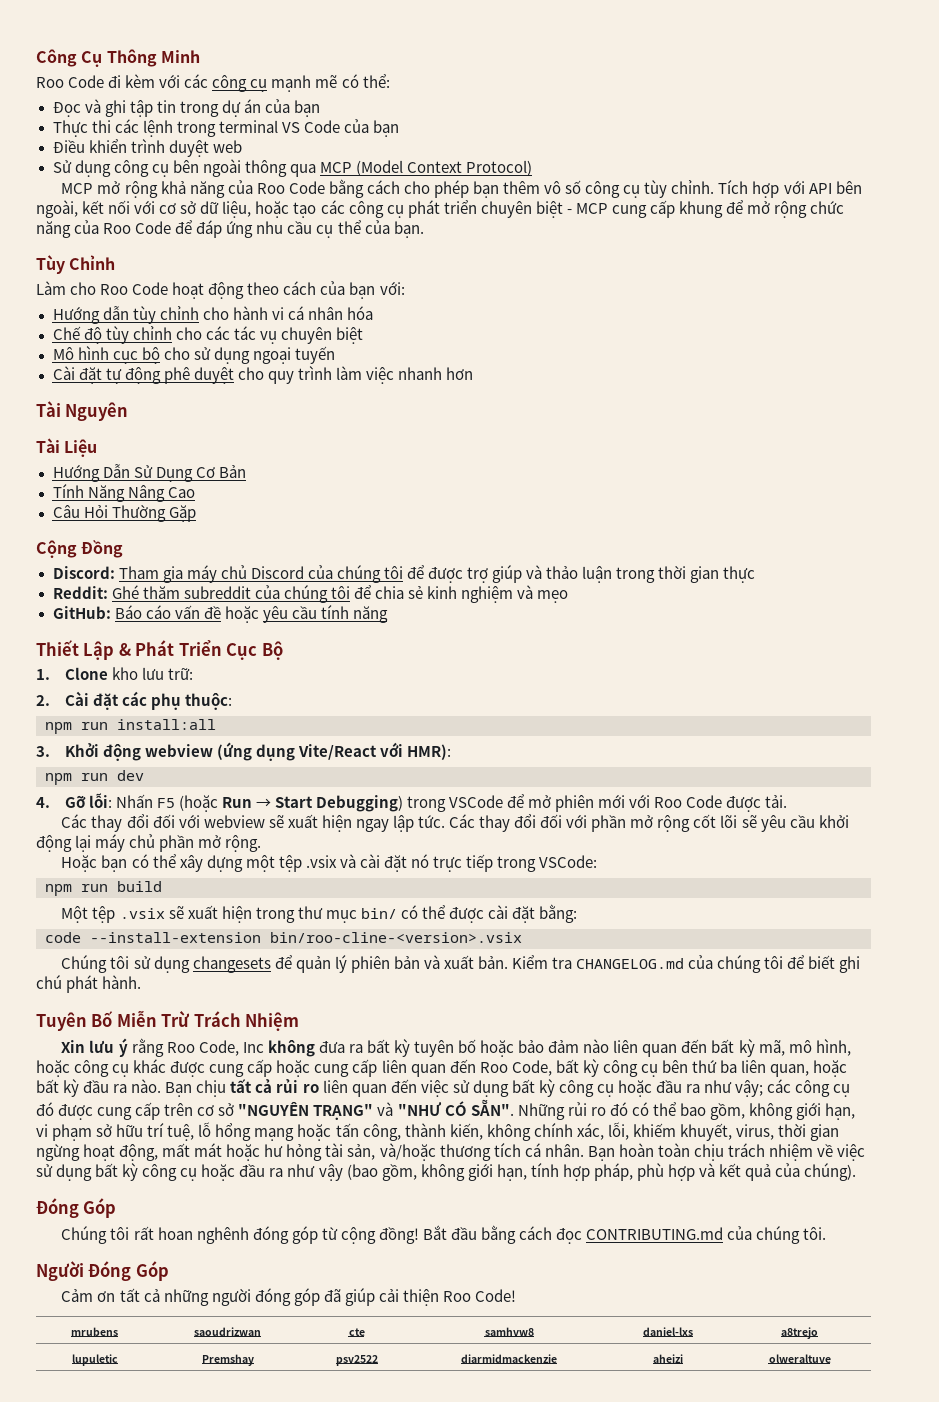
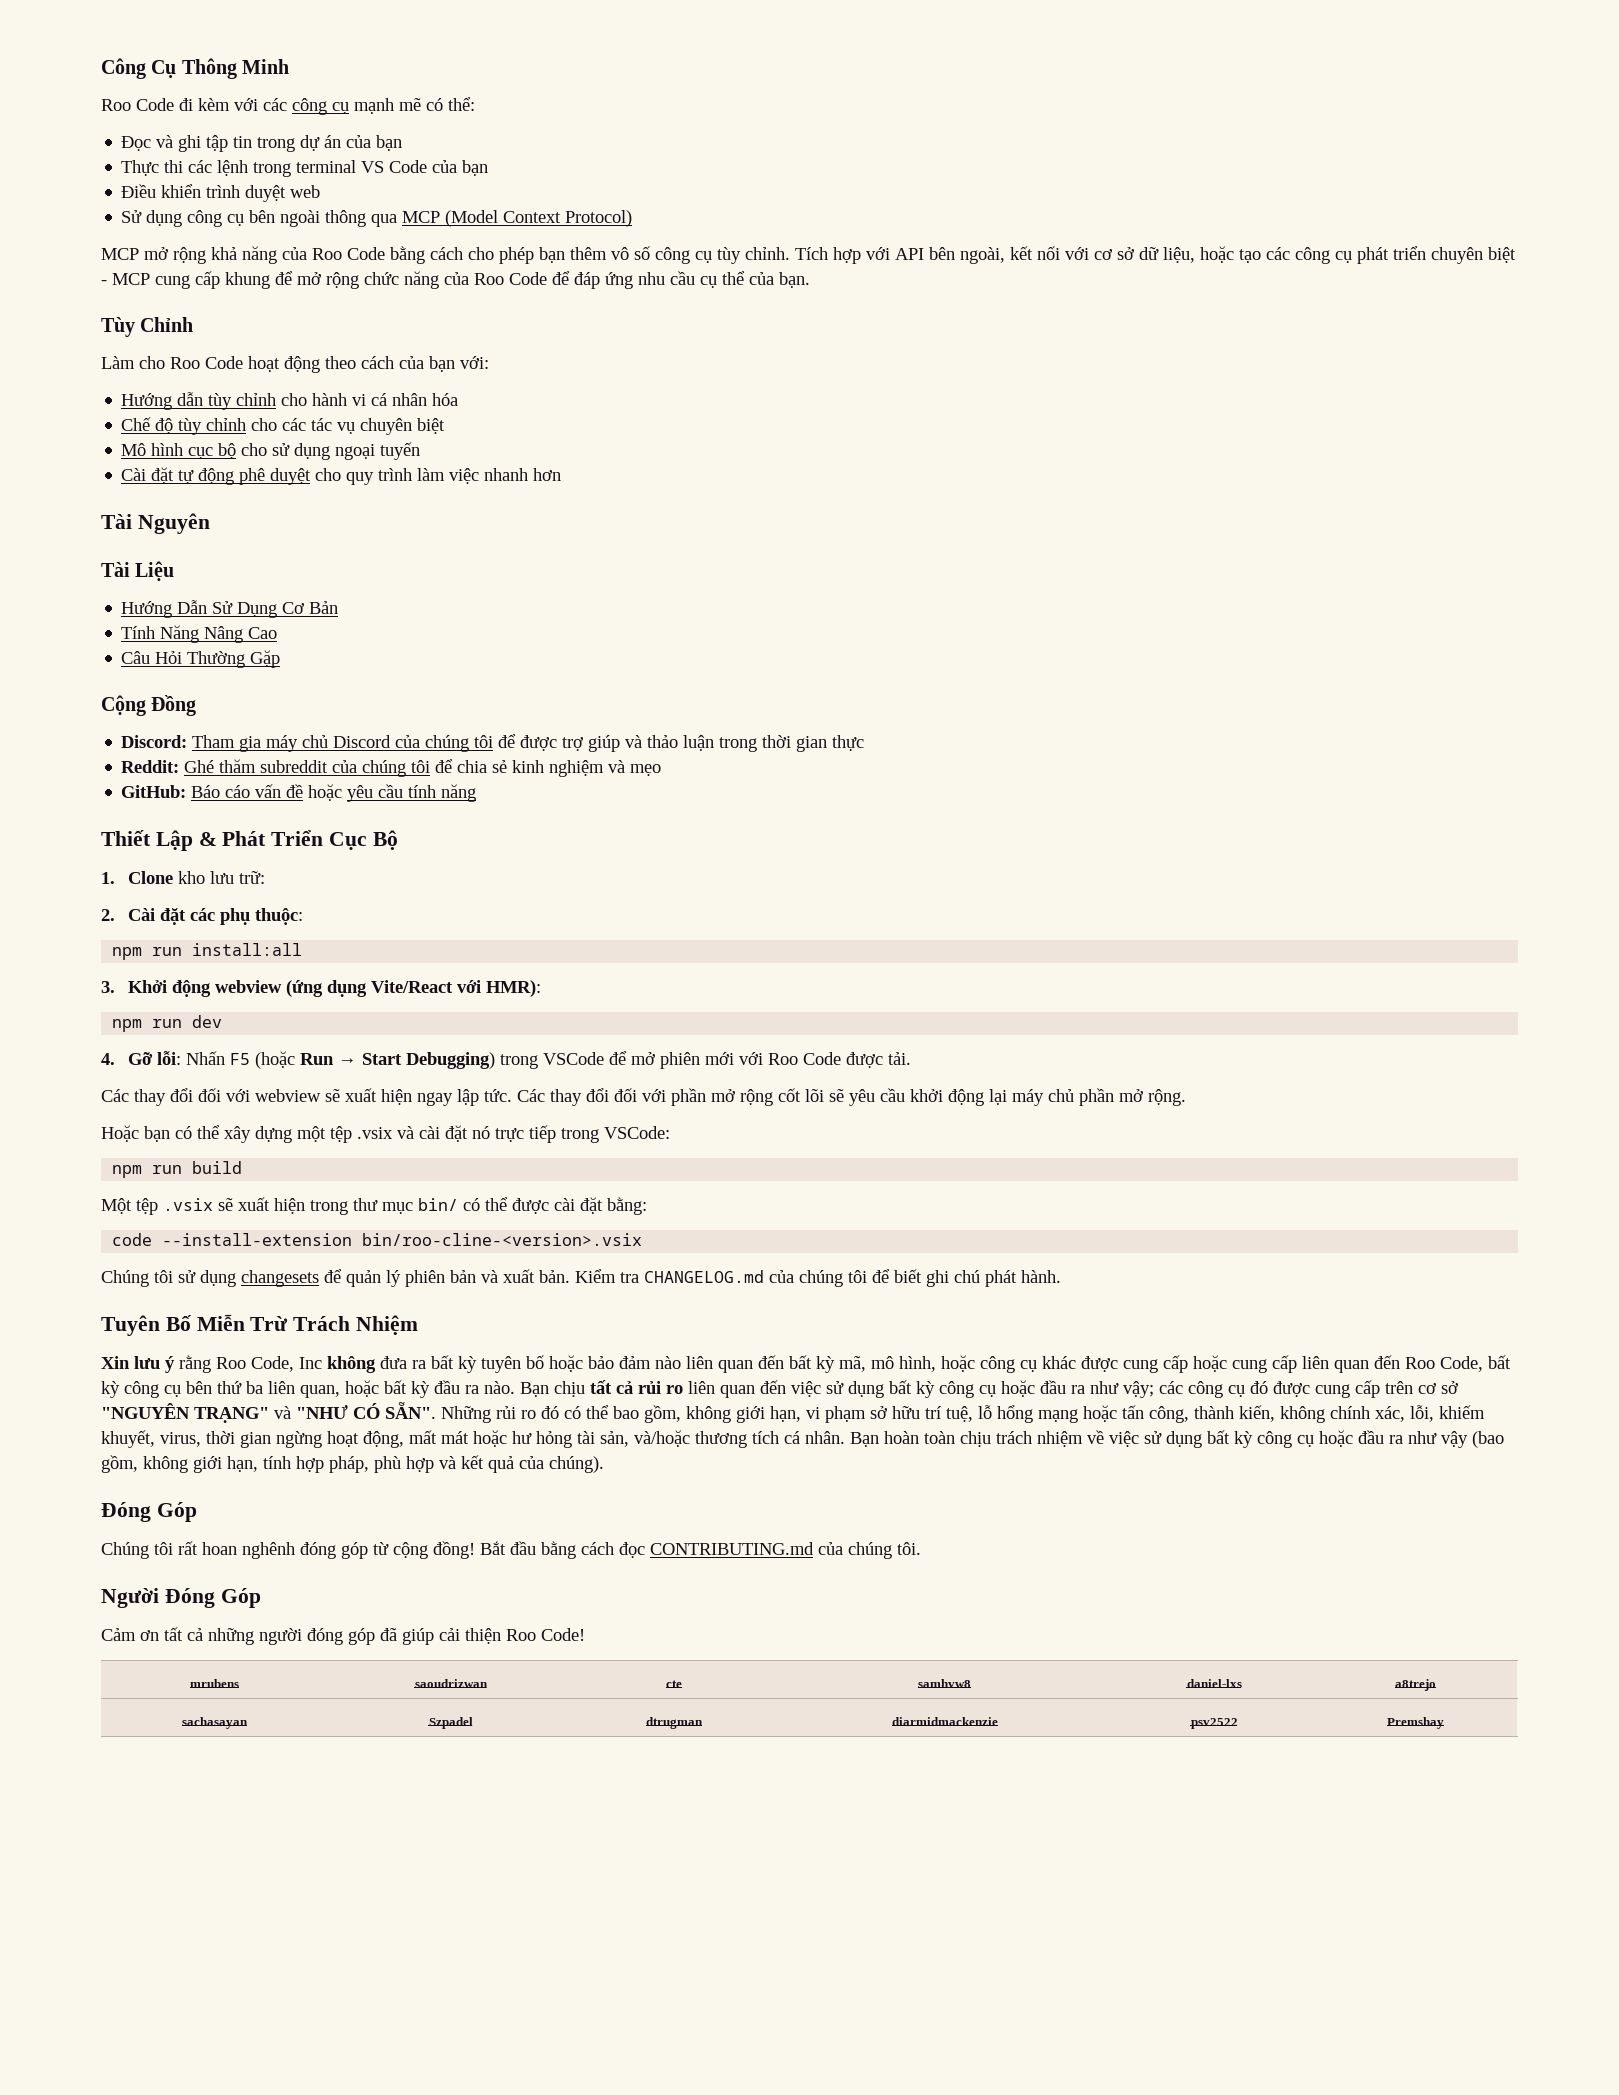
- lupuletic | Premshay | psv2522 | diarmidmackenzie | aheizi | olweraltuve
+ sachasayan | Szpadel | dtrugman | diarmidmackenzie | psv2522 | Premshay

